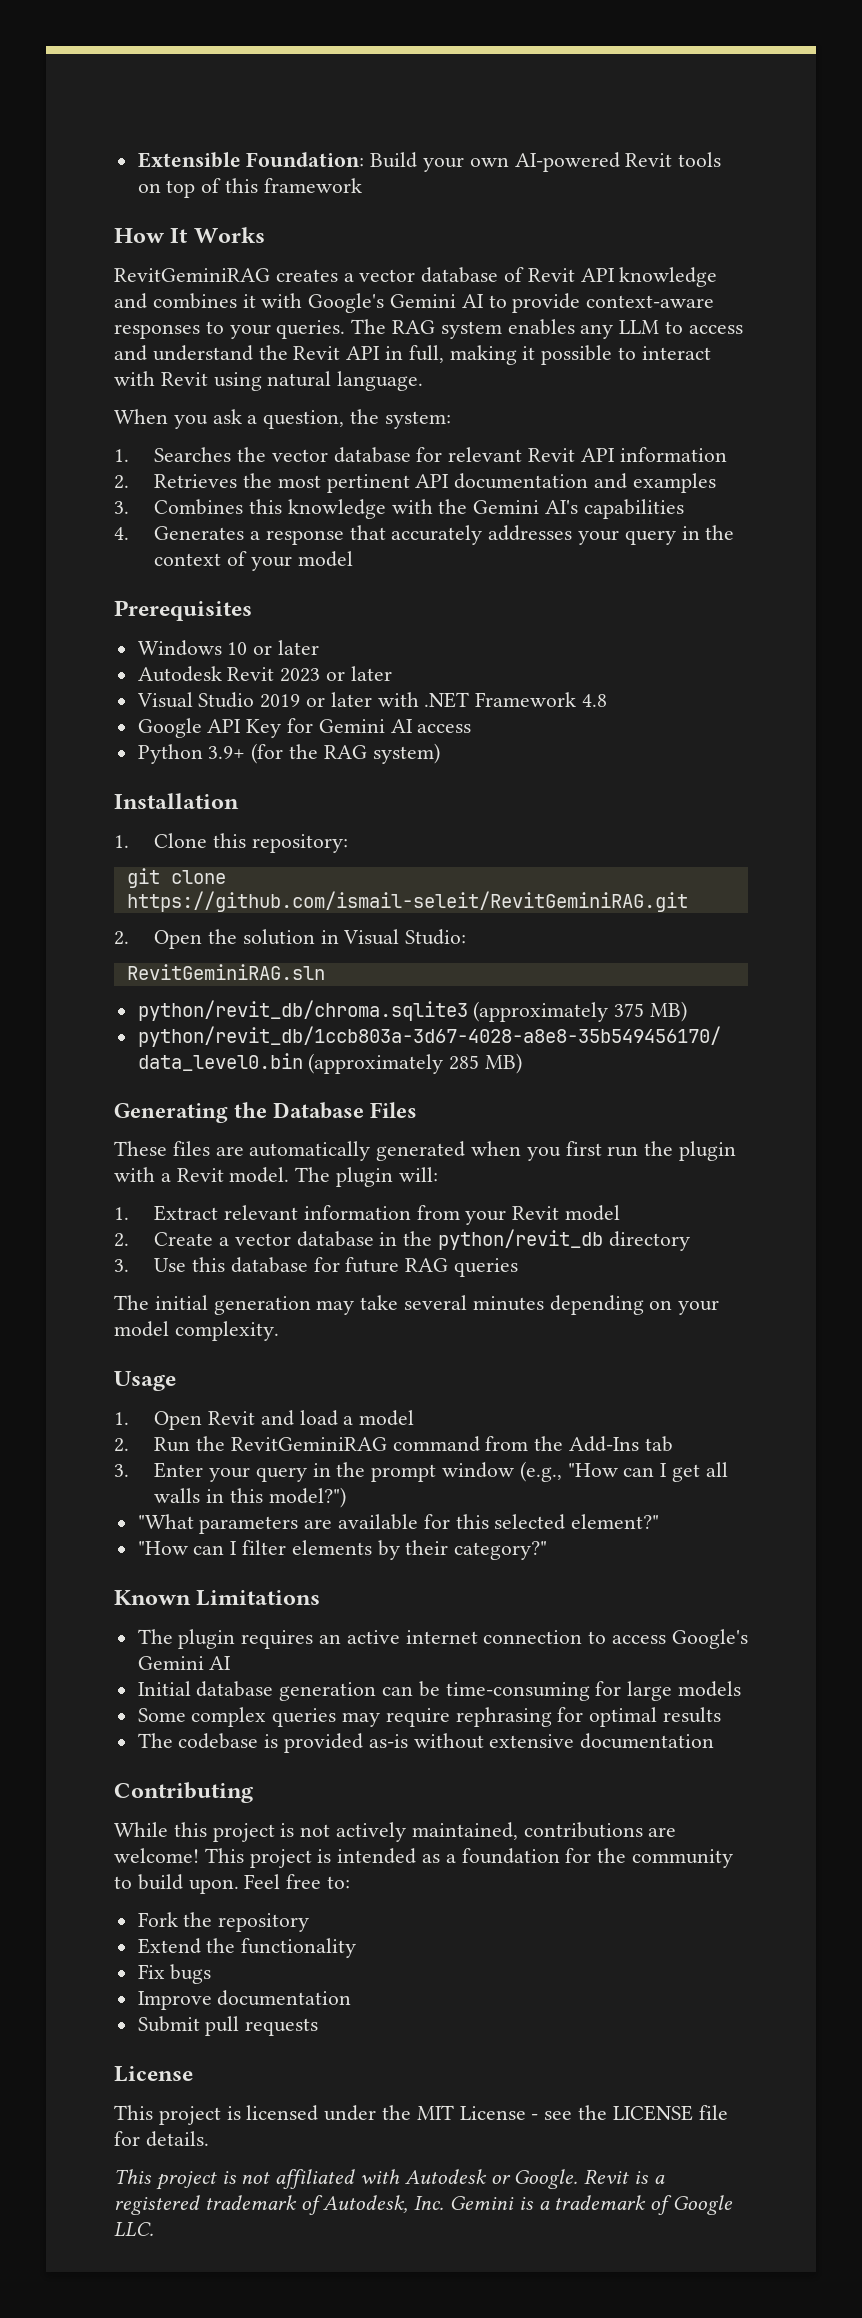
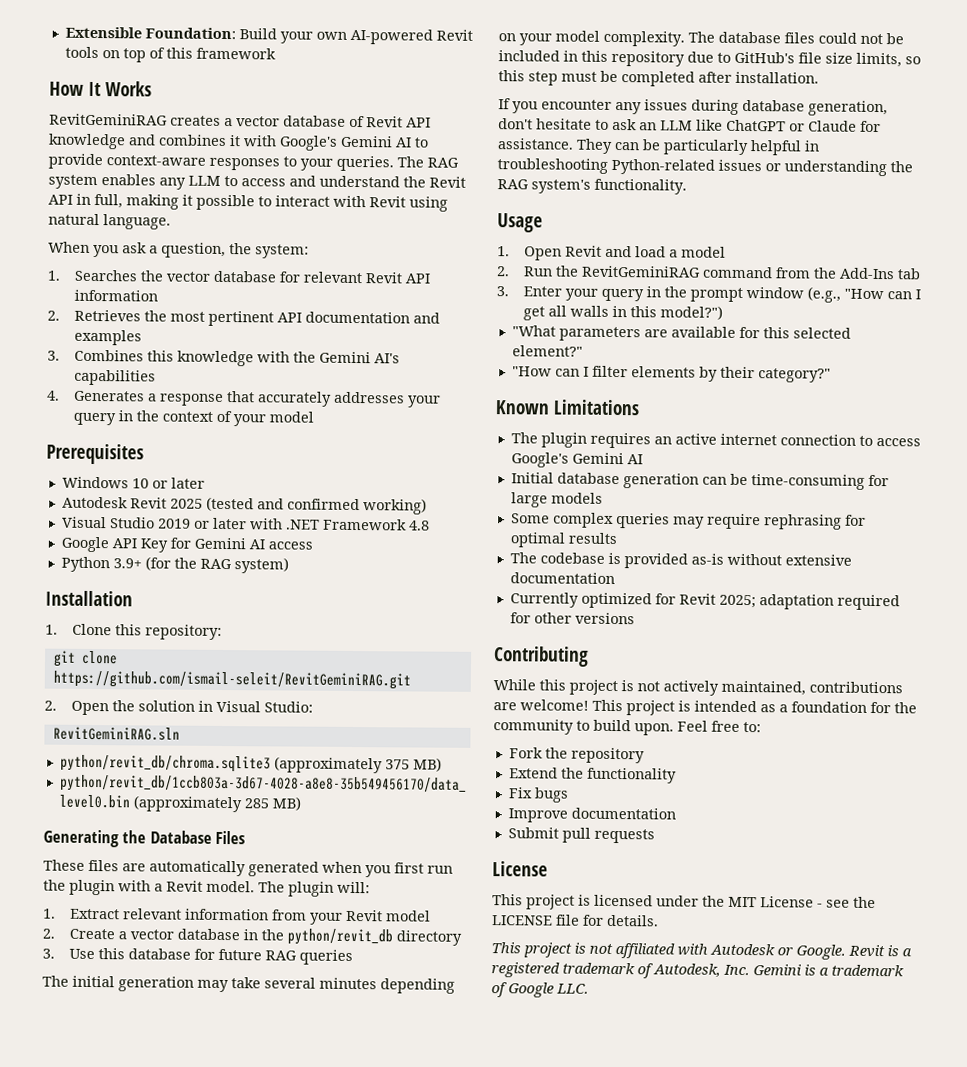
- Autodesk Revit 2023 or later
+ Autodesk Revit 2025 (tested and confirmed working)
+ The database files could not be included in this repository due to GitHub's file size limits, so this step must be completed after installation.
+ If you encounter any issues during database generation, don't hesitate to ask an LLM like ChatGPT or Claude for assistance. They can be particularly helpful in troubleshooting Python-related issues or understanding the RAG system's functionality.
+ Currently optimized for Revit 2025; adaptation required for other versions

